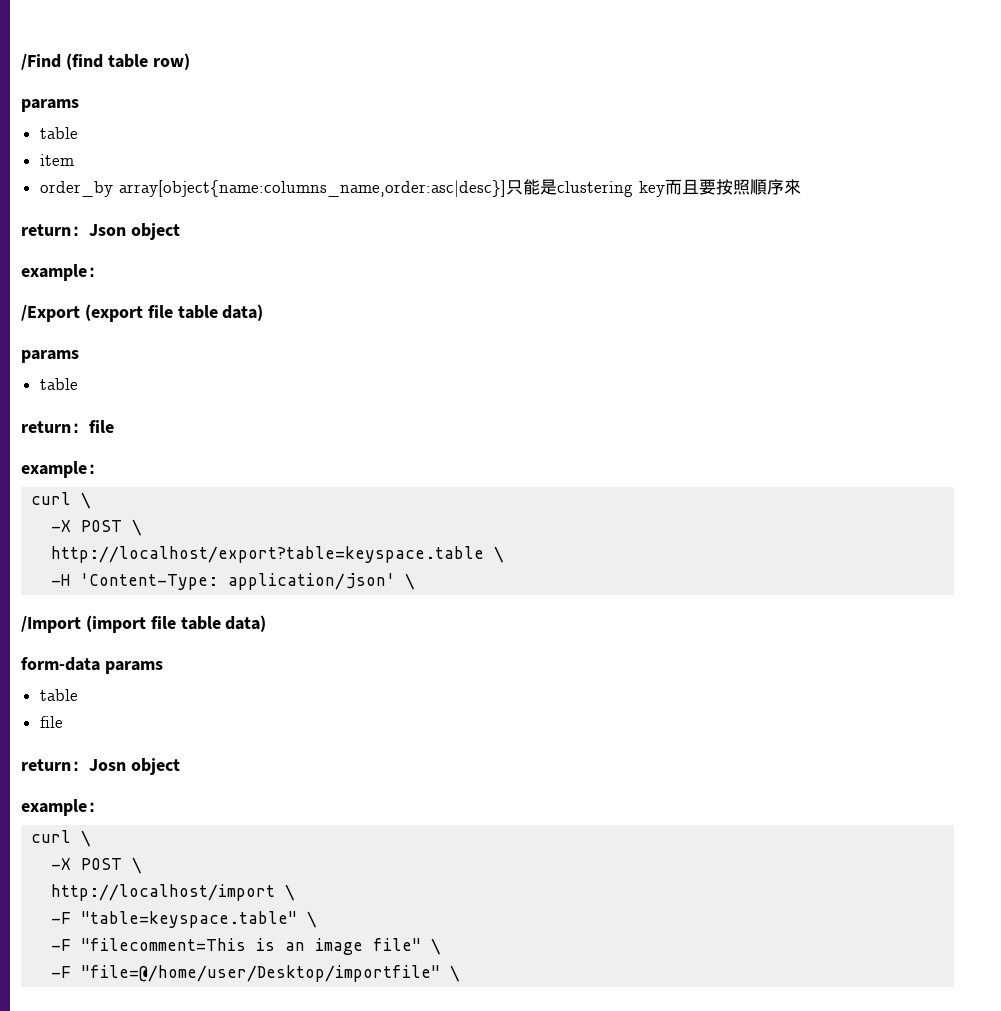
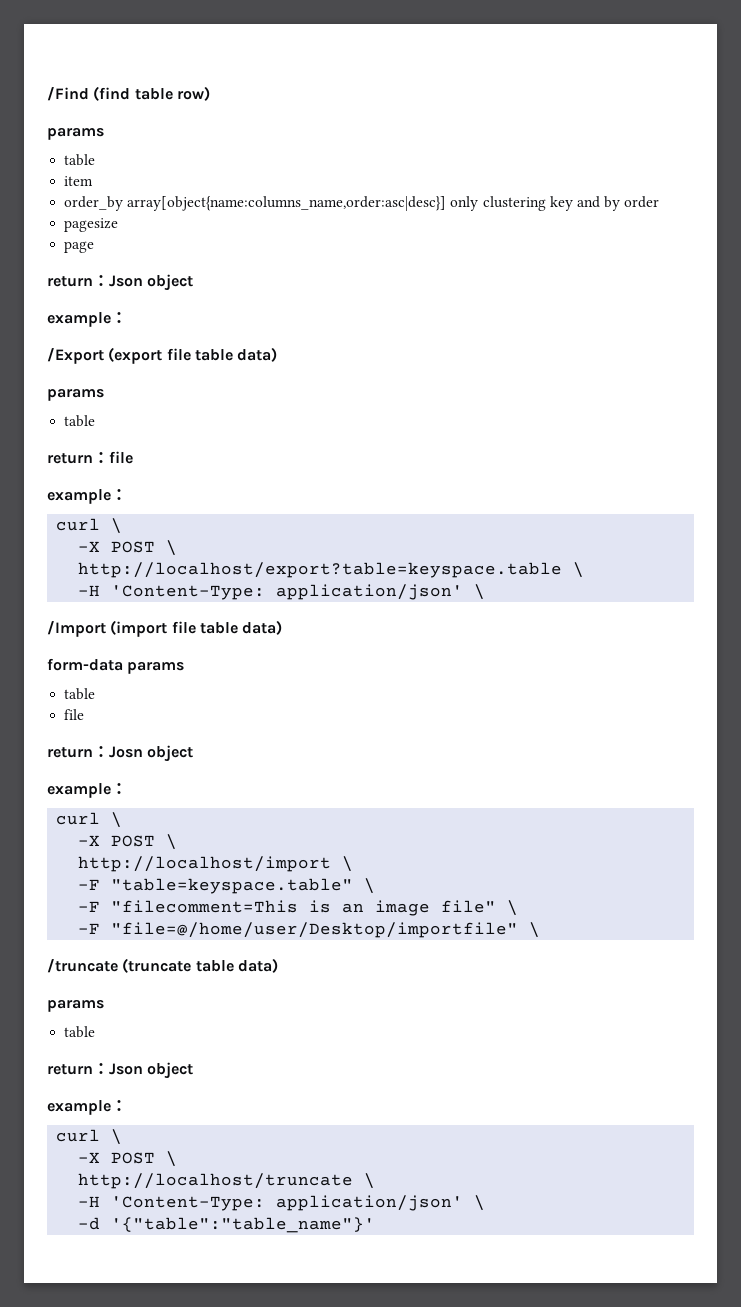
- order_by array[object{name:columns_name,order:asc|desc}]只能是clustering key而且要按照順序來
+ order_by array[object{name:columns_name,order:asc|desc}] only clustering key and by order
+ pagesize
+ page
+ /truncate (truncate table data)
+ params
+ table
+ return：Json object
+ example：
+ curl \
+ -X POST \
+ http://localhost/truncate \
+ -H 'Content-Type: application/json' \
+ -d '{"table":"table_name"}'

